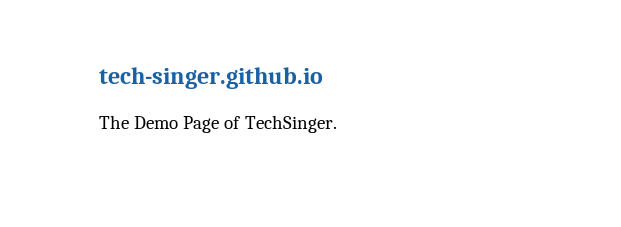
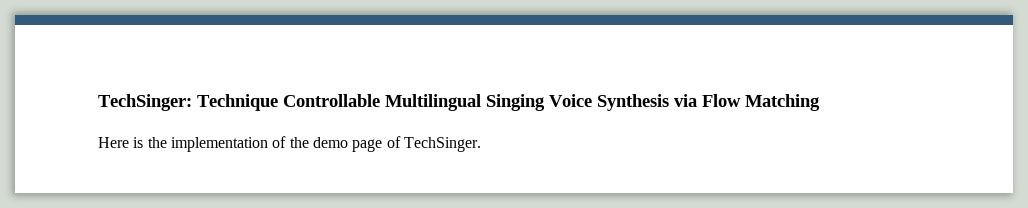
- tech-singer.github.io
- The Demo Page of TechSinger.
+ TechSinger: Technique Controllable Multilingual Singing Voice Synthesis via Flow Matching
+ Here is the implementation of the demo page of TechSinger.

